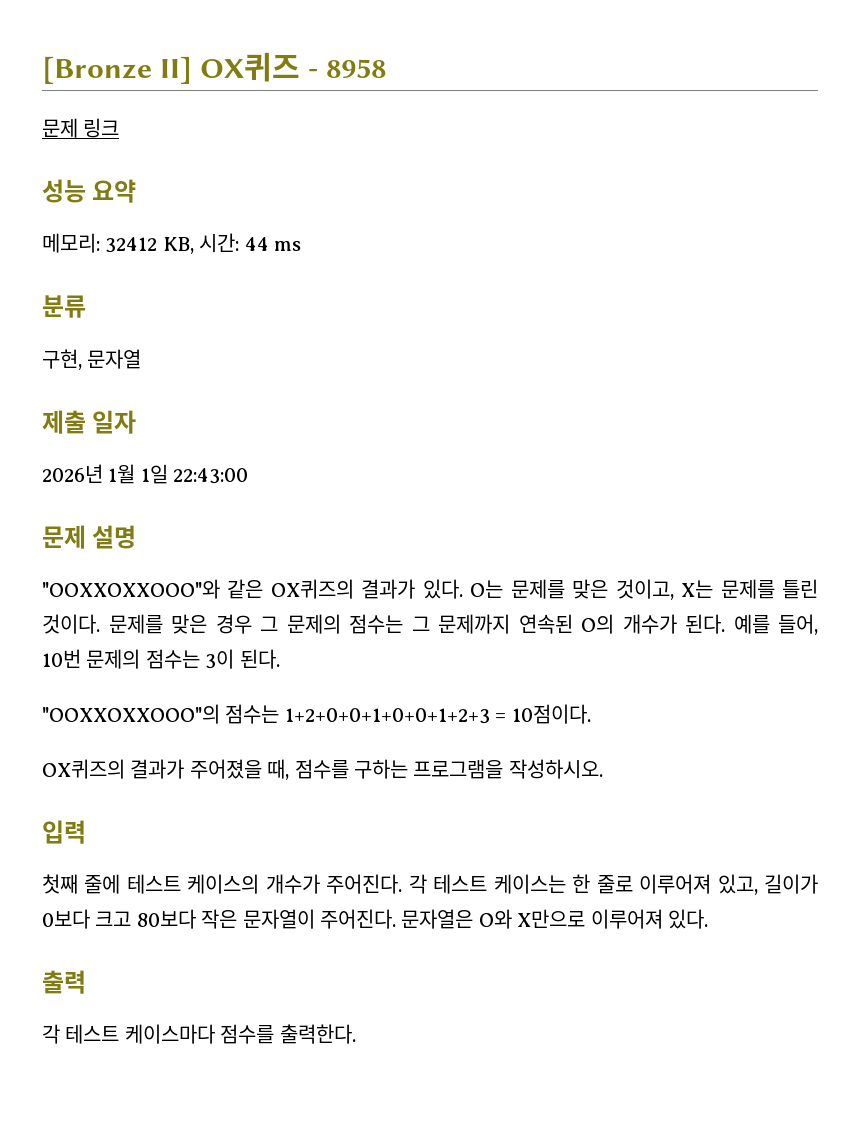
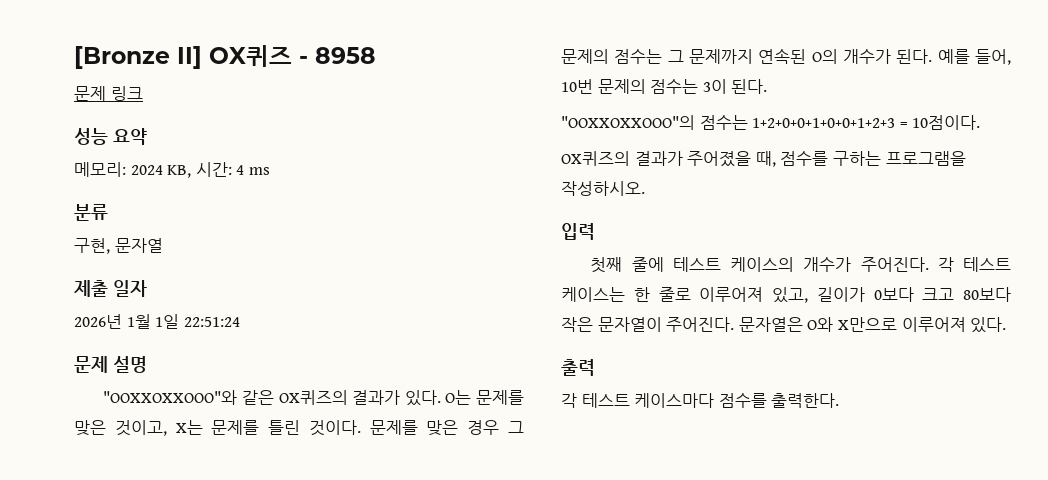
- 메모리: 32412 KB, 시간: 44 ms
+ 메모리: 2024 KB, 시간: 4 ms
- 2026년 1월 1일 22:43:00
+ 2026년 1월 1일 22:51:24

